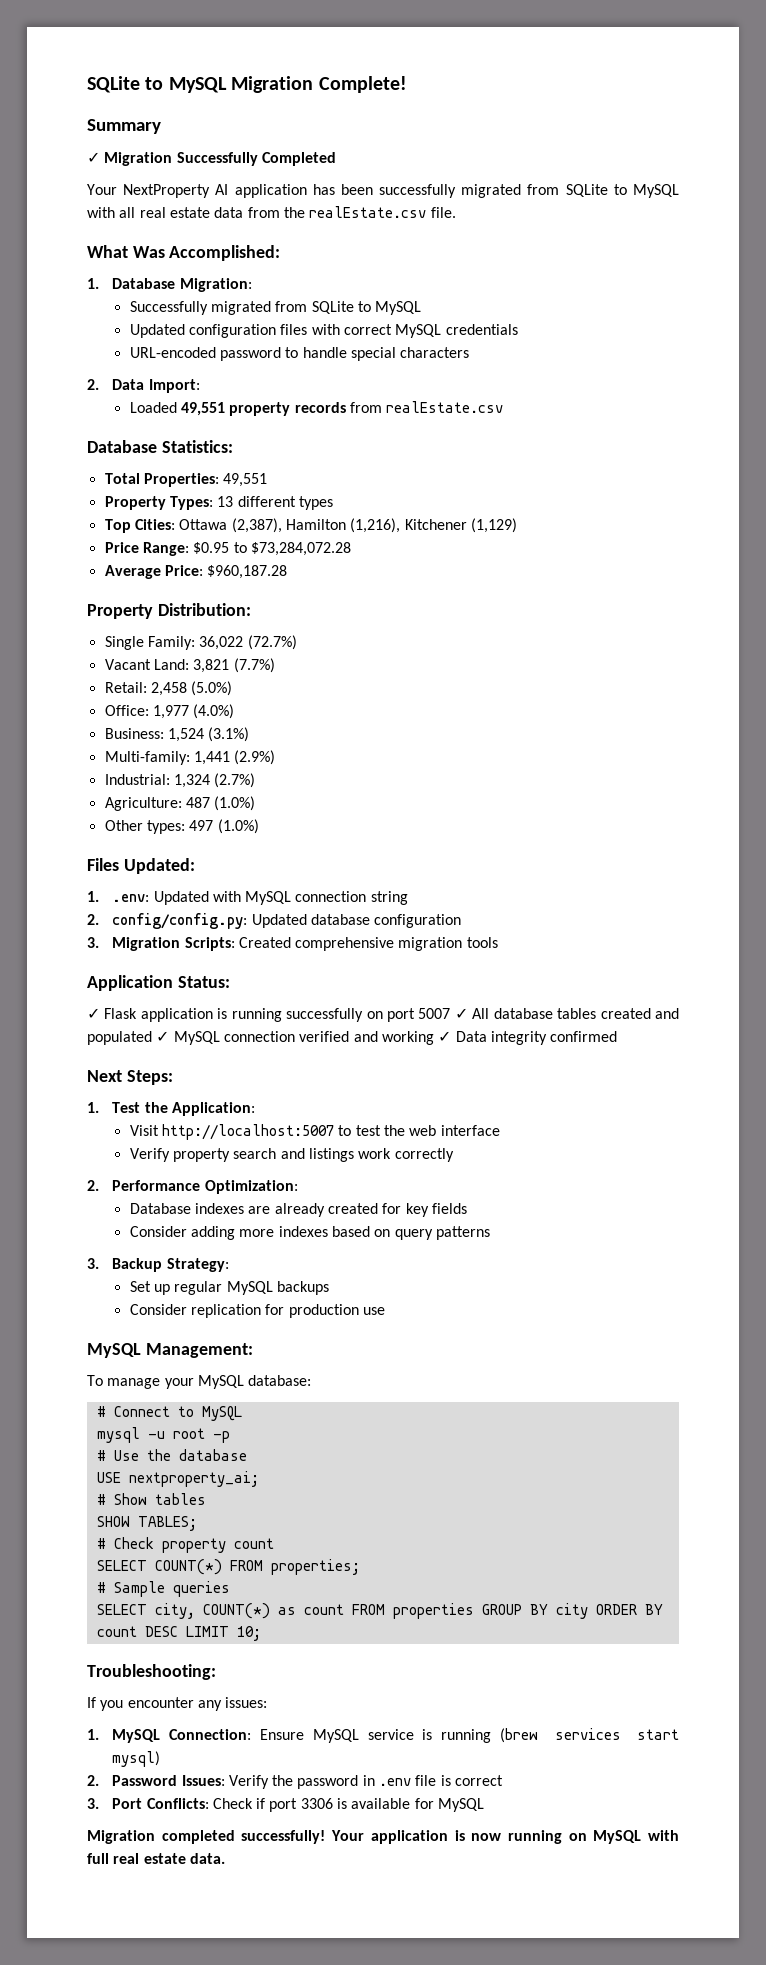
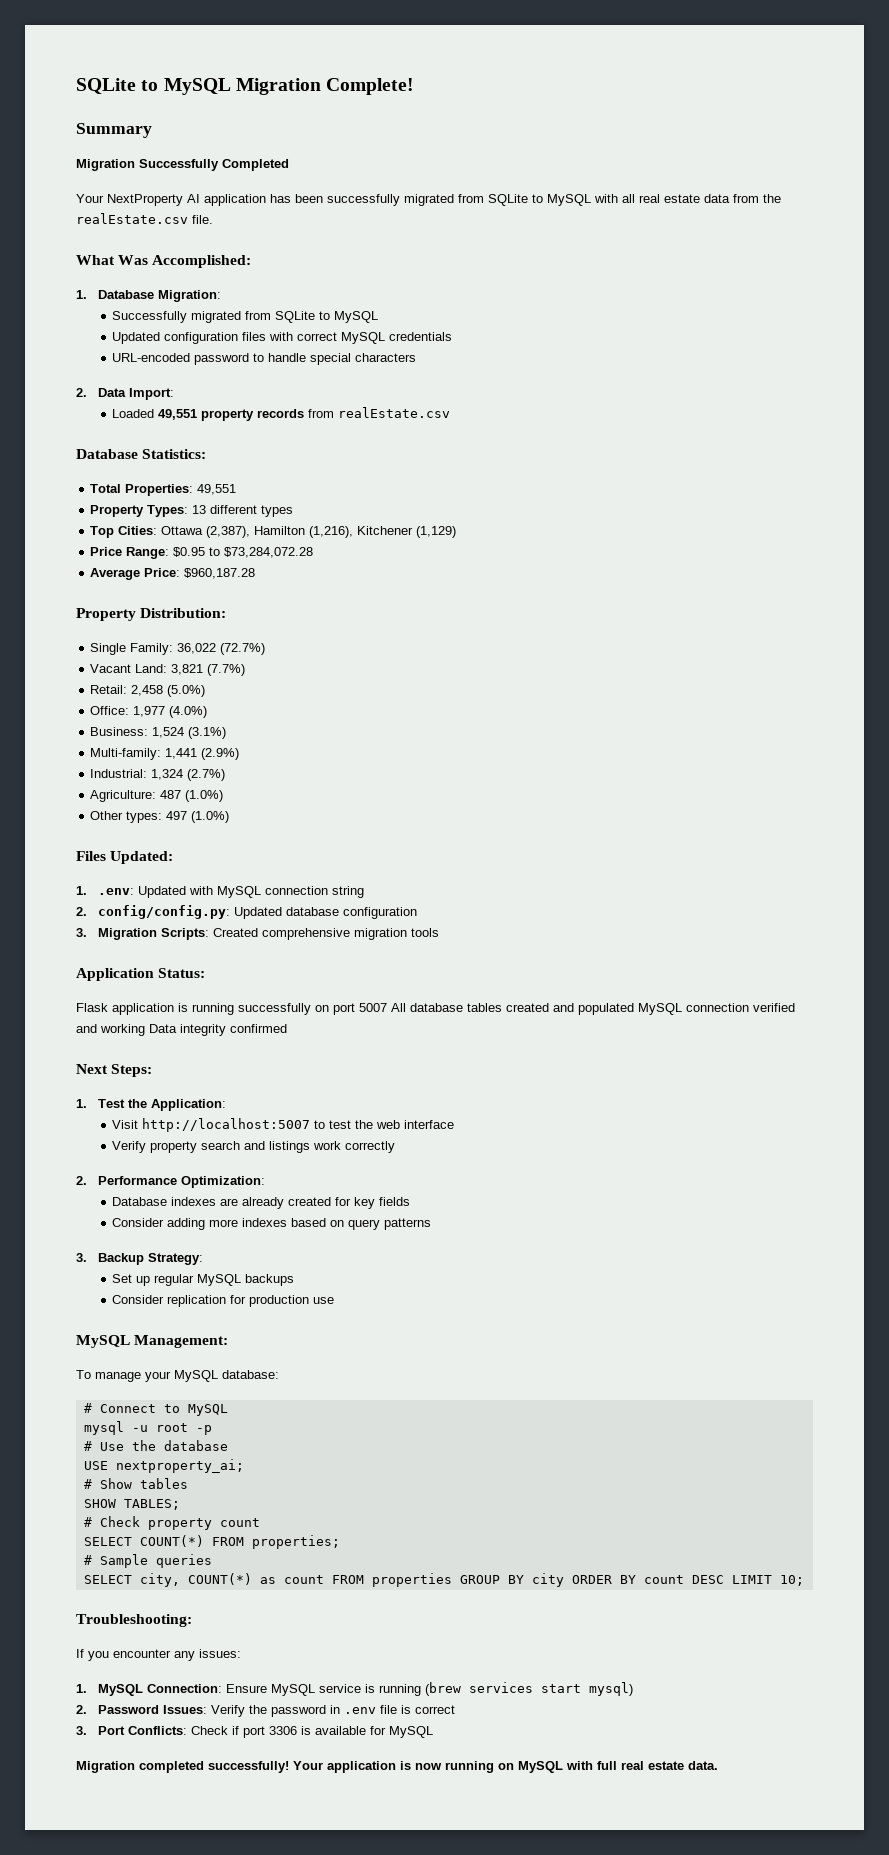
- ✓ Migration Successfully Completed
+ Migration Successfully Completed
- ✓ Flask application is running successfully on port 5007 ✓ All database tables created and populated ✓ MySQL connection verified and working ✓ Data integrity confirmed
+ Flask application is running successfully on port 5007 All database tables created and populated MySQL connection verified and working Data integrity confirmed

